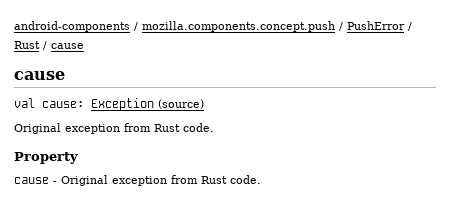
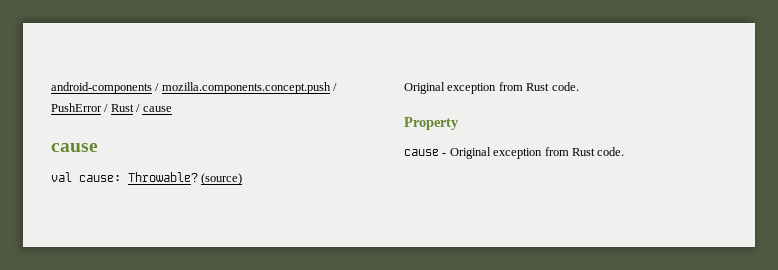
- val cause: Exception (source)
+ val cause: Throwable? (source)

